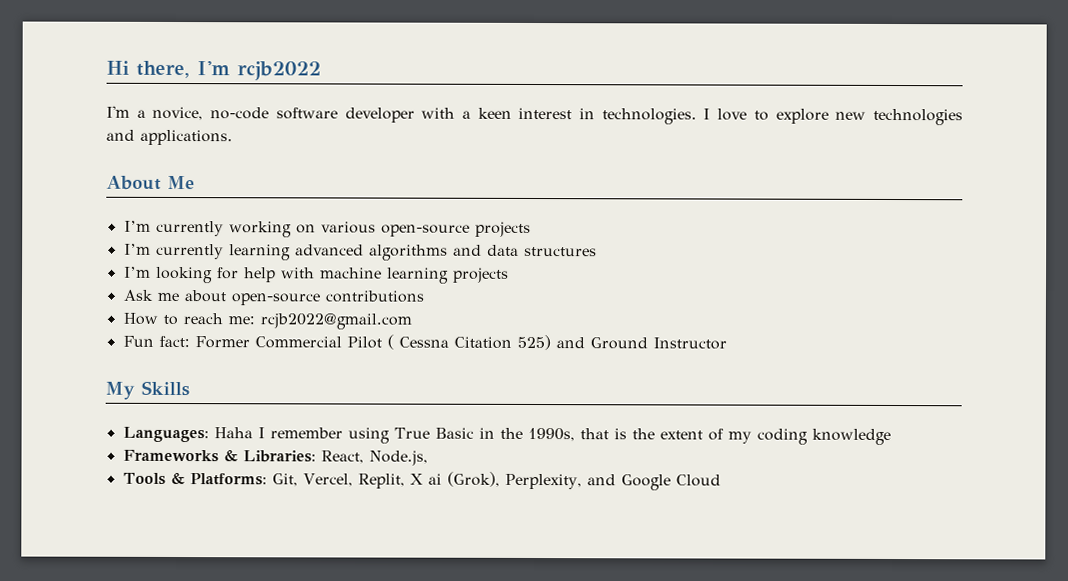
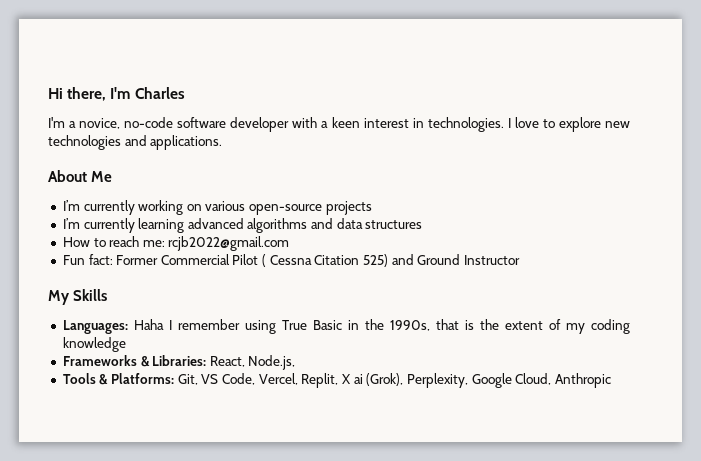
- Hi there, I'm rcjb2022
+ Hi there, I'm Charles
- I’m looking for help with machine learning projects
- Ask me about open-source contributions
- Tools & Platforms: Git, Vercel, Replit, X ai (Grok), Perplexity, and Google Cloud
+ Tools & Platforms: Git, VS Code, Vercel, Replit, X ai (Grok), Perplexity, Google Cloud, Anthropic

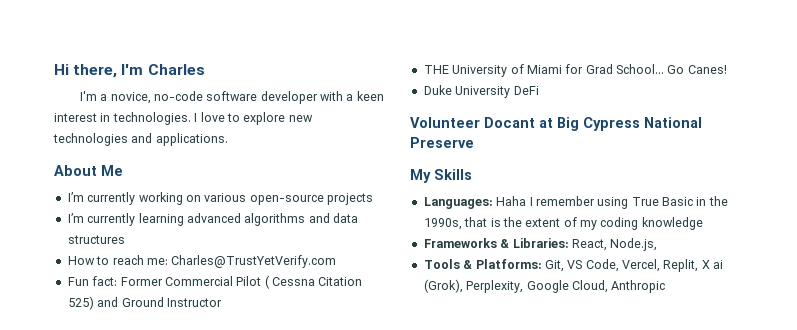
- How to reach me: rcjb2022@gmail.com
+ How to reach me: Charles@TrustYetVerify.com
+ THE University of Miami for Grad School... Go Canes!
+ Duke University DeFi
+ Volunteer Docant at Big Cypress National Preserve

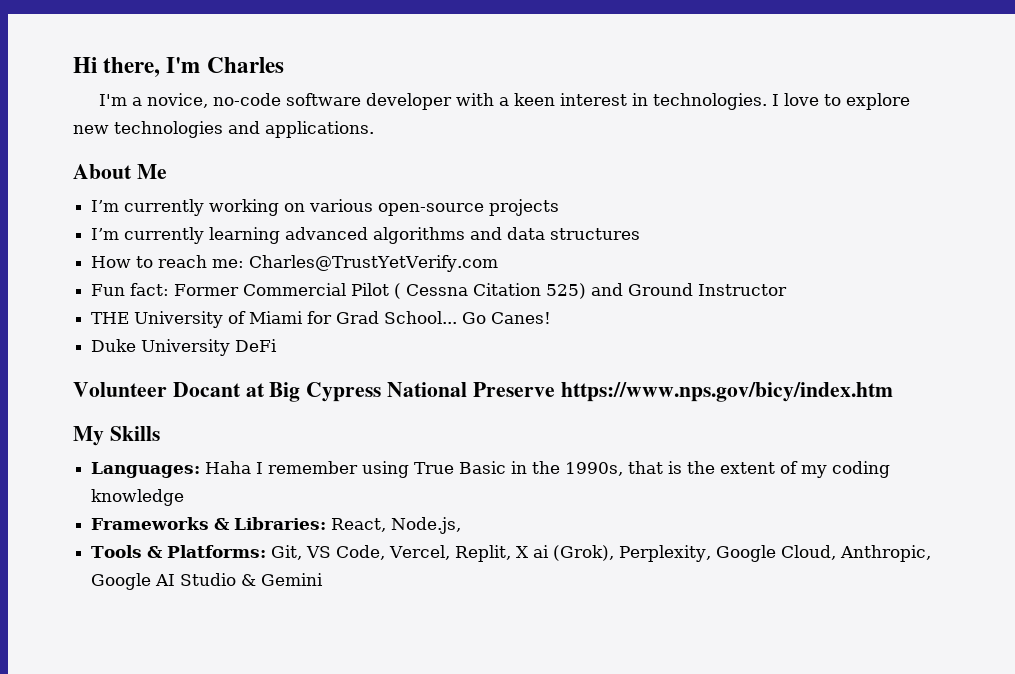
- Volunteer Docant at Big Cypress National Preserve
+ Volunteer Docant at Big Cypress National Preserve https://www.nps.gov/bicy/index.htm
- Tools & Platforms: Git, VS Code, Vercel, Replit, X ai (Grok), Perplexity, Google Cloud, Anthropic
+ Tools & Platforms: Git, VS Code, Vercel, Replit, X ai (Grok), Perplexity, Google Cloud, Anthropic, Google AI Studio & Gemini

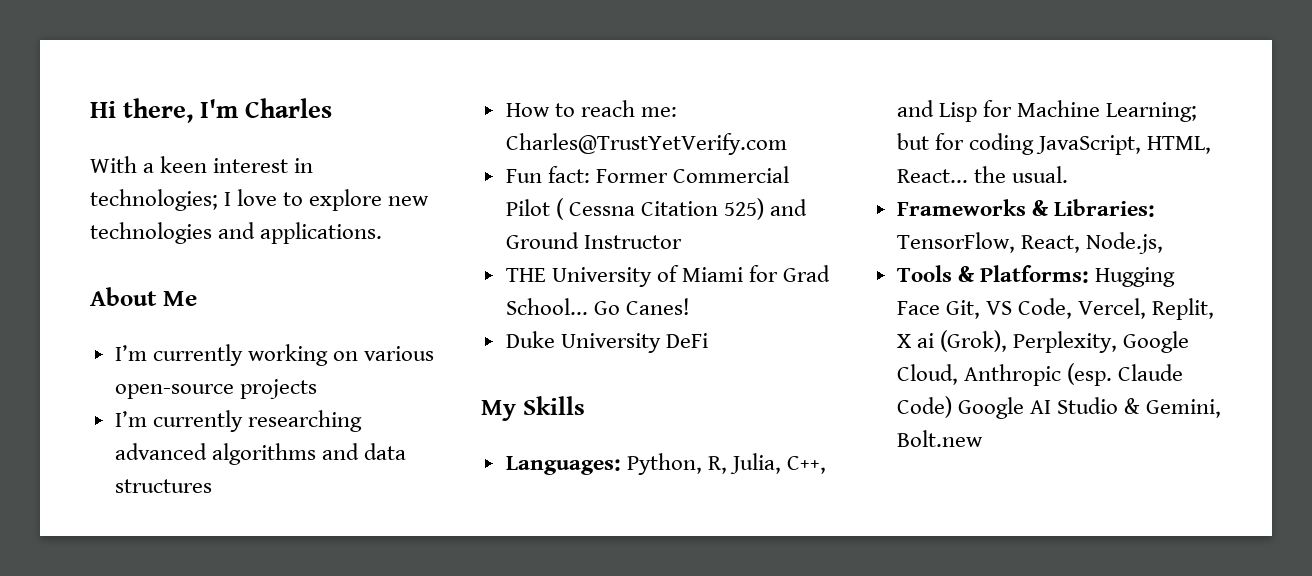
- I'm a novice, no-code software developer with a keen interest in technologies. I love to explore new technologies and applications.
+ With a keen interest in technologies; I love to explore new technologies and applications.
- I’m currently learning advanced algorithms and data structures
+ I’m currently researching advanced algorithms and data structures
- Volunteer Docant at Big Cypress National Preserve https://www.nps.gov/bicy/index.htm
  My Skills
- Languages: Haha I remember using True Basic in the 1990s, that is the extent of my coding knowledge
+ Languages: Python, R, Julia, C++, and Lisp for Machine Learning; but for coding JavaScript, HTML, React... the usual.
- Frameworks & Libraries: React, Node.js,
+ Frameworks & Libraries: TensorFlow, React, Node.js,
- Tools & Platforms: Git, VS Code, Vercel, Replit, X ai (Grok), Perplexity, Google Cloud, Anthropic, Google AI Studio & Gemini
+ Tools & Platforms: Hugging Face Git, VS Code, Vercel, Replit, X ai (Grok), Perplexity, Google Cloud, Anthropic (esp. Claude Code) Google AI Studio & Gemini, Bolt.new

